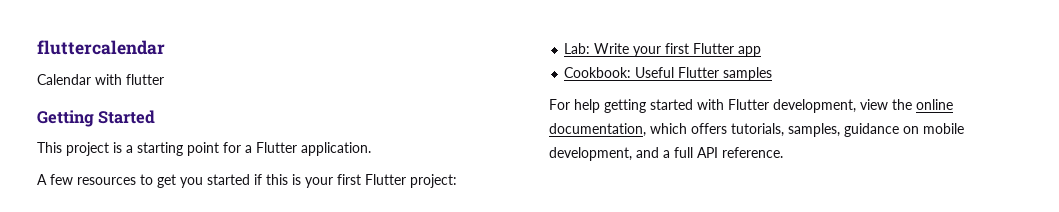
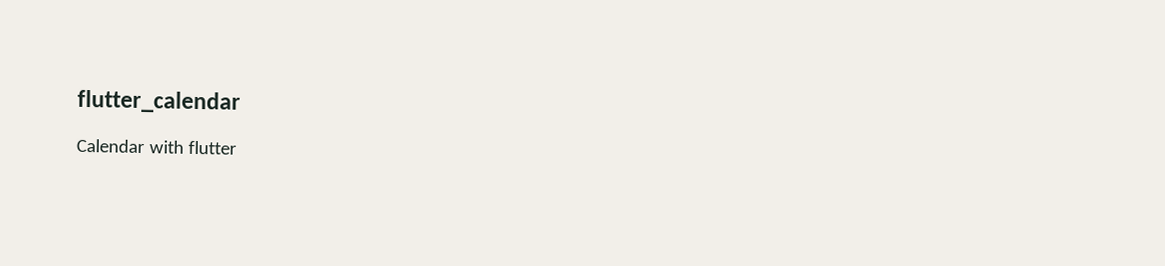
- fluttercalendar
+ flutter_calendar
- Getting Started
- This project is a starting point for a Flutter application.
- A few resources to get you started if this is your first Flutter project:
- Lab: Write your first Flutter app
- Cookbook: Useful Flutter samples
- For help getting started with Flutter development, view the online documentation, which offers tutorials, samples, guidance on mobile development, and a full API reference.

